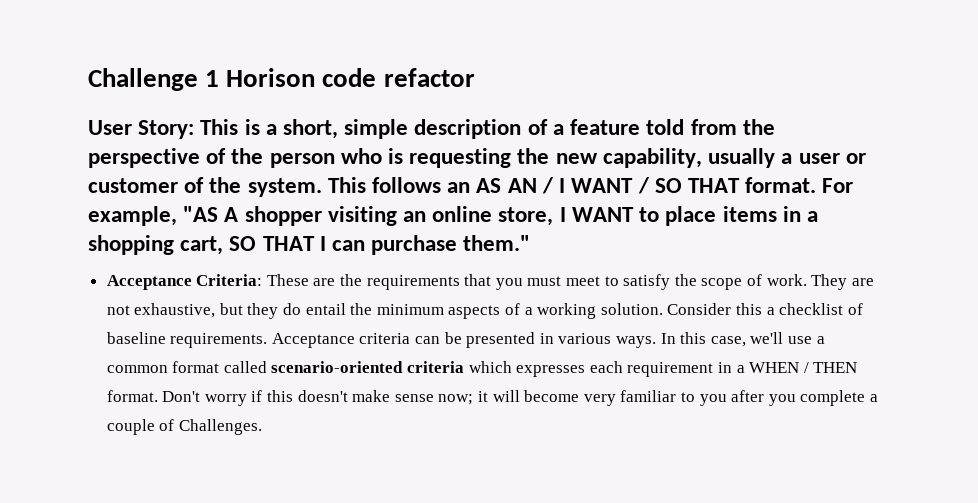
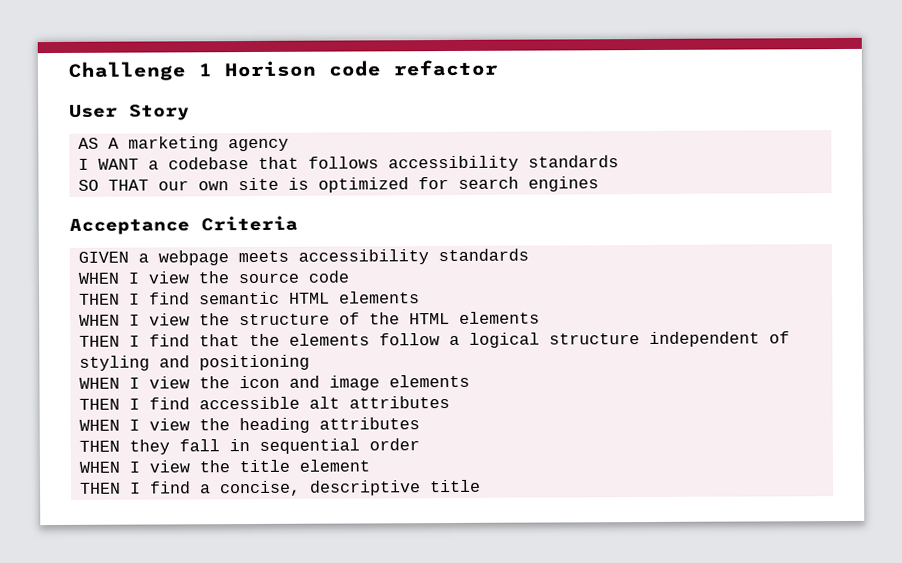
- User Story: This is a short, simple description of a feature told from the perspective of the person who is requesting the new capability, usually a user or customer of the system. This follows an AS AN / I WANT / SO THAT format. For example, "AS A shopper visiting an online store, I WANT to place items in a shopping cart, SO THAT I can purchase them."
- Acceptance Criteria: These are the requirements that you must meet to satisfy the scope of work. They are not exhaustive, but they do entail the minimum aspects of a working solution. Consider this a checklist of baseline requirements. Acceptance criteria can be presented in various ways. In this case, we'll use a common format called scenario-oriented criteria which expresses each requirement in a WHEN / THEN format. Don't worry if this doesn't make sense now; it will become very familiar to you after you complete a couple of Challenges.
+ User Story
+ AS A marketing agency
+ I WANT a codebase that follows accessibility standards
+ SO THAT our own site is optimized for search engines
+ Acceptance Criteria
+ GIVEN a webpage meets accessibility standards
+ WHEN I view the source code
+ THEN I find semantic HTML elements
+ WHEN I view the structure of the HTML elements
+ THEN I find that the elements follow a logical structure independent of styling and positioning
+ WHEN I view the icon and image elements
+ THEN I find accessible alt attributes
+ WHEN I view the heading attributes
+ THEN they fall in sequential order
+ WHEN I view the title element
+ THEN I find a concise, descriptive title

